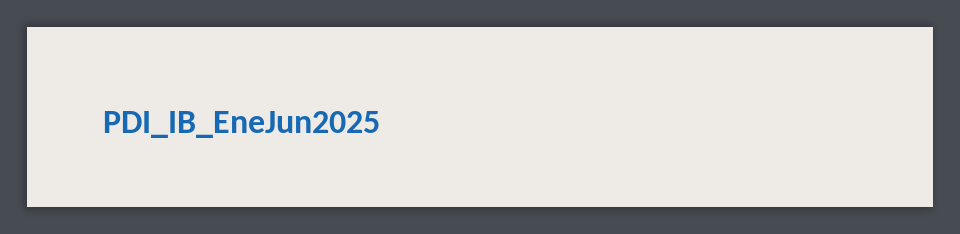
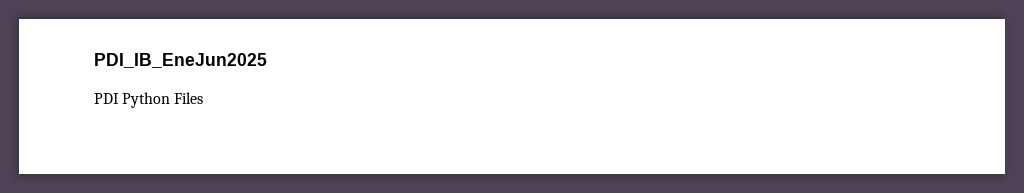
+ PDI Python Files

